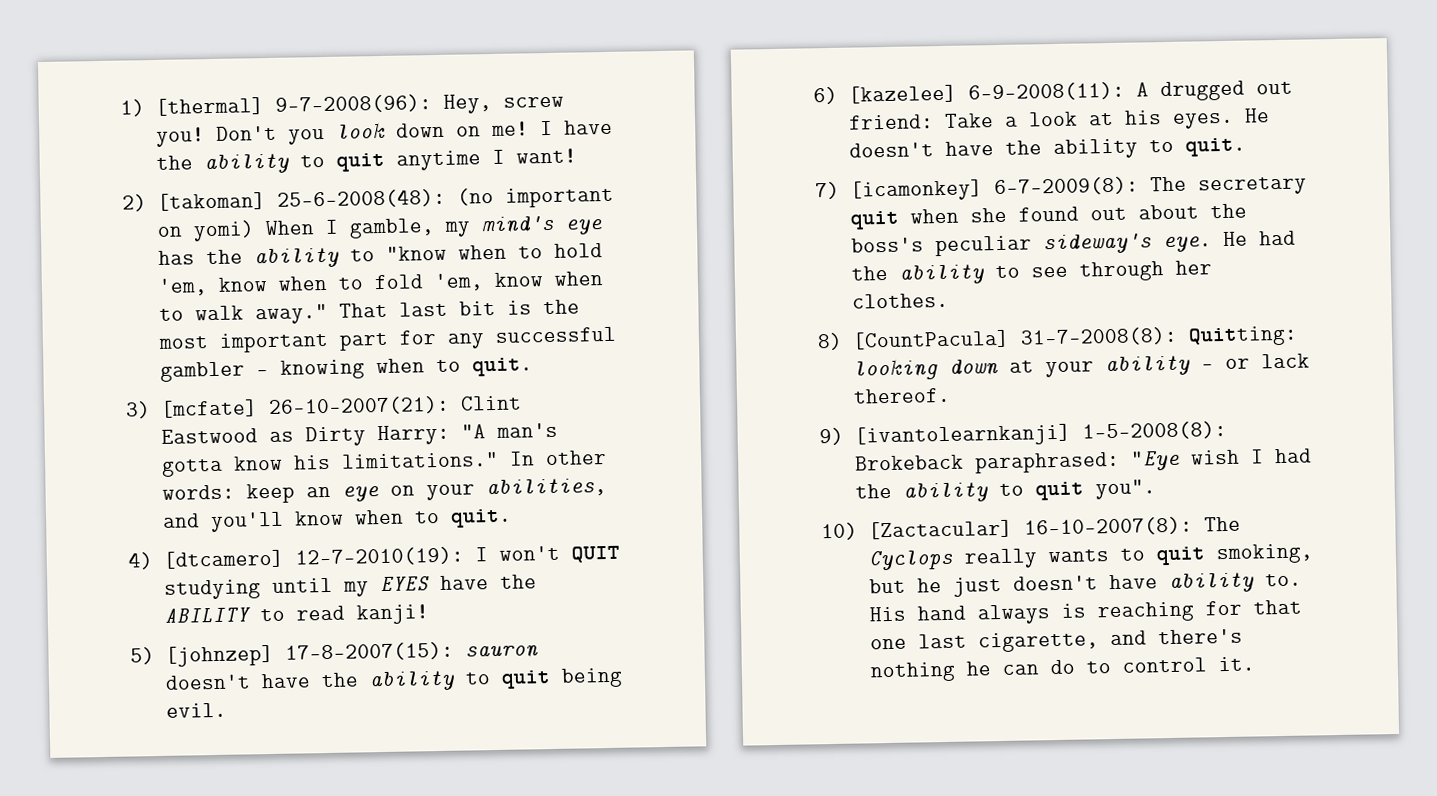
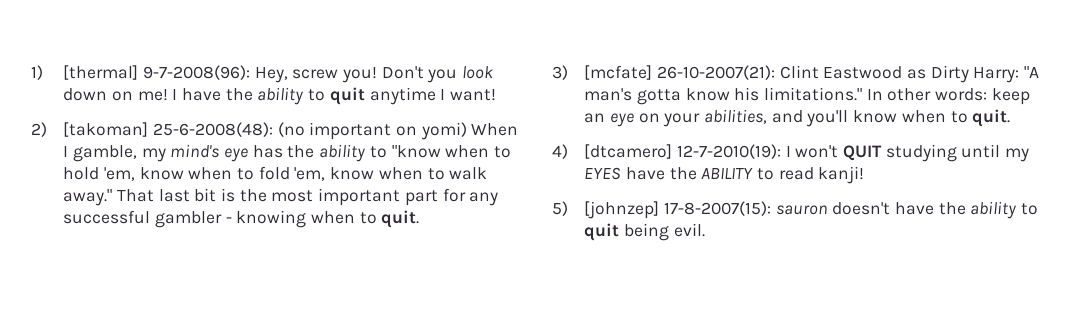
- 6) [kazelee] 6-9-2008(11): A drugged out friend: Take a look at his eyes. He doesn't have the ability to quit.
- 7) [icamonkey] 6-7-2009(8): The secretary quit when she found out about the boss's peculiar sideway's eye. He had the ability to see through her clothes.
- 8) [CountPacula] 31-7-2008(8): Quitting: looking down at your ability - or lack thereof.
- 9) [ivantolearnkanji] 1-5-2008(8): Brokeback paraphrased: "Eye wish I had the ability to quit you".
- 10) [Zactacular] 16-10-2007(8): The Cyclops really wants to quit smoking, but he just doesn't have ability to. His hand always is reaching for that one last cigarette, and there's nothing he can do to control it.

